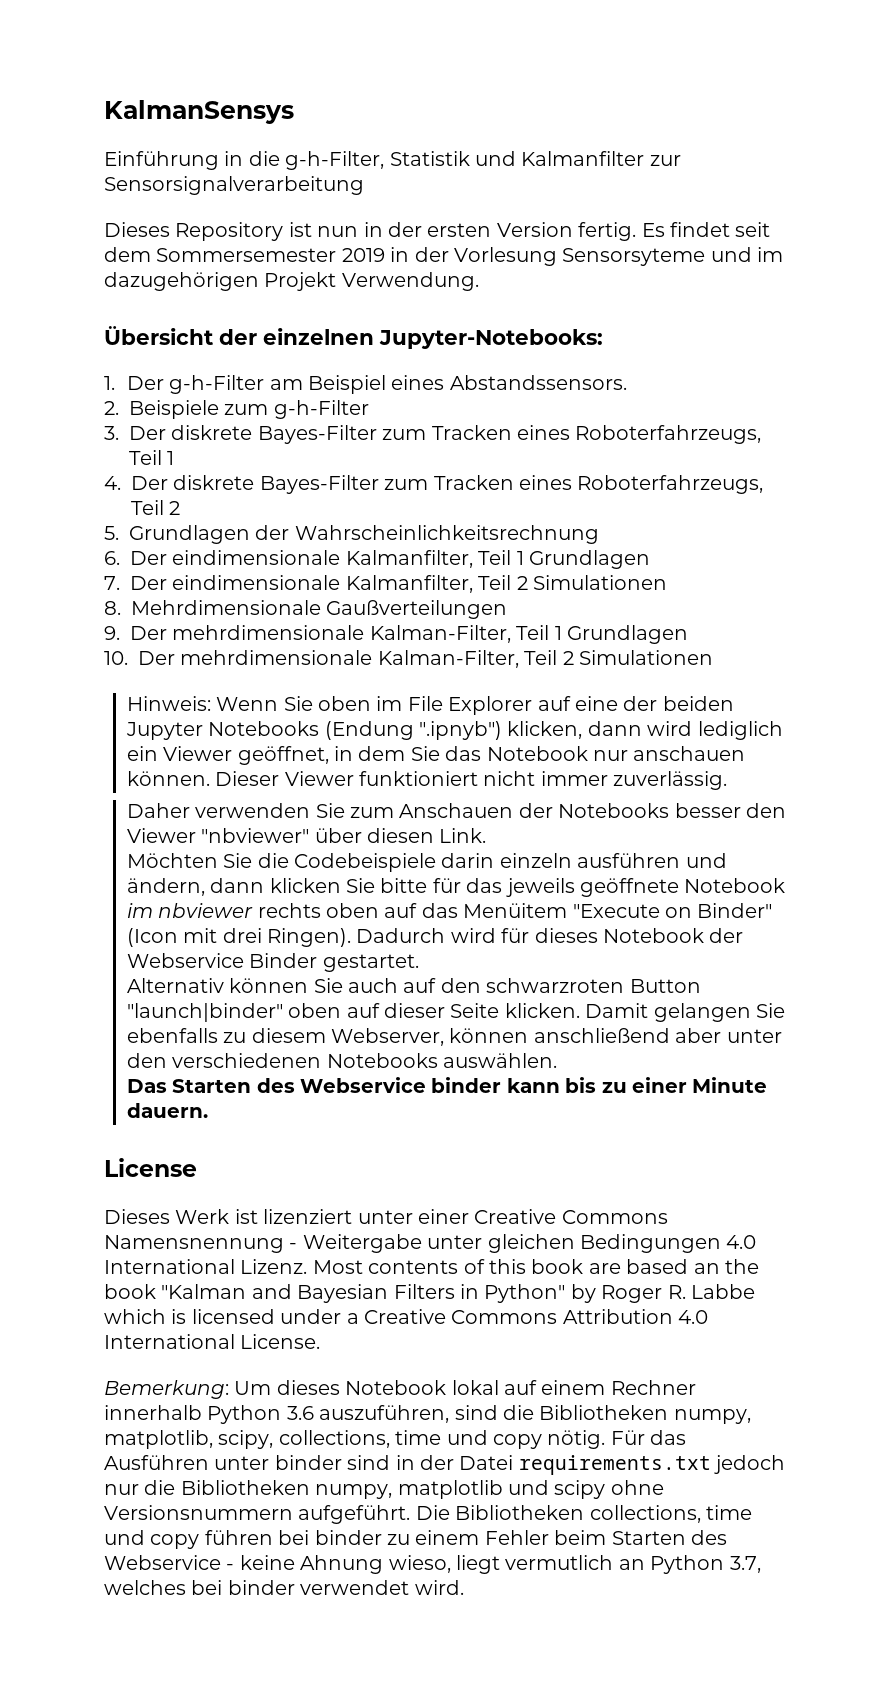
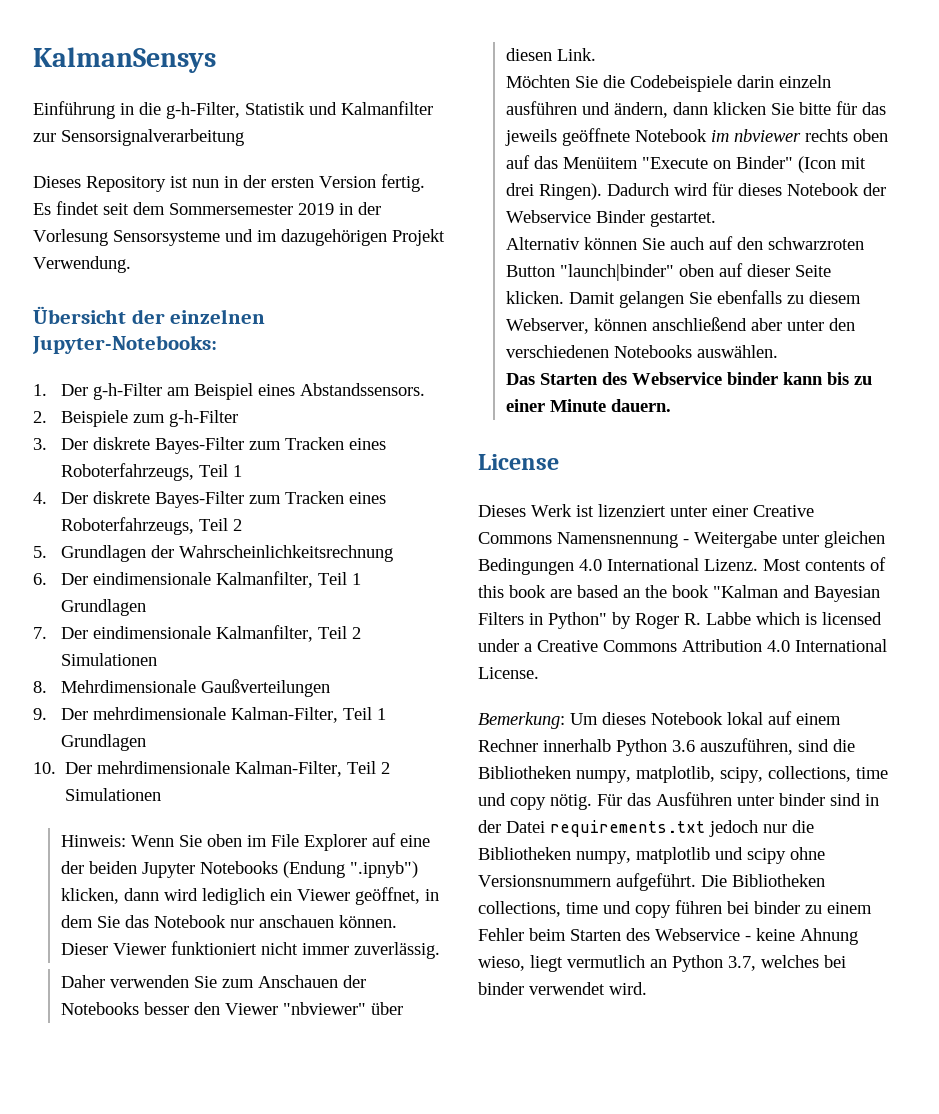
- Es findet seit dem Sommersemester 2019 in der Vorlesung Sensorsyteme und im dazugehörigen Projekt Verwendung.
+ Es findet seit dem Sommersemester 2019 in der Vorlesung Sensorsysteme und im dazugehörigen Projekt Verwendung.

